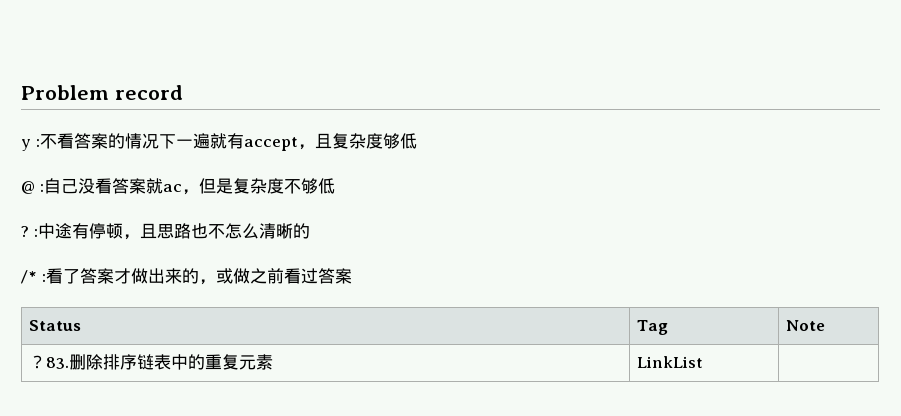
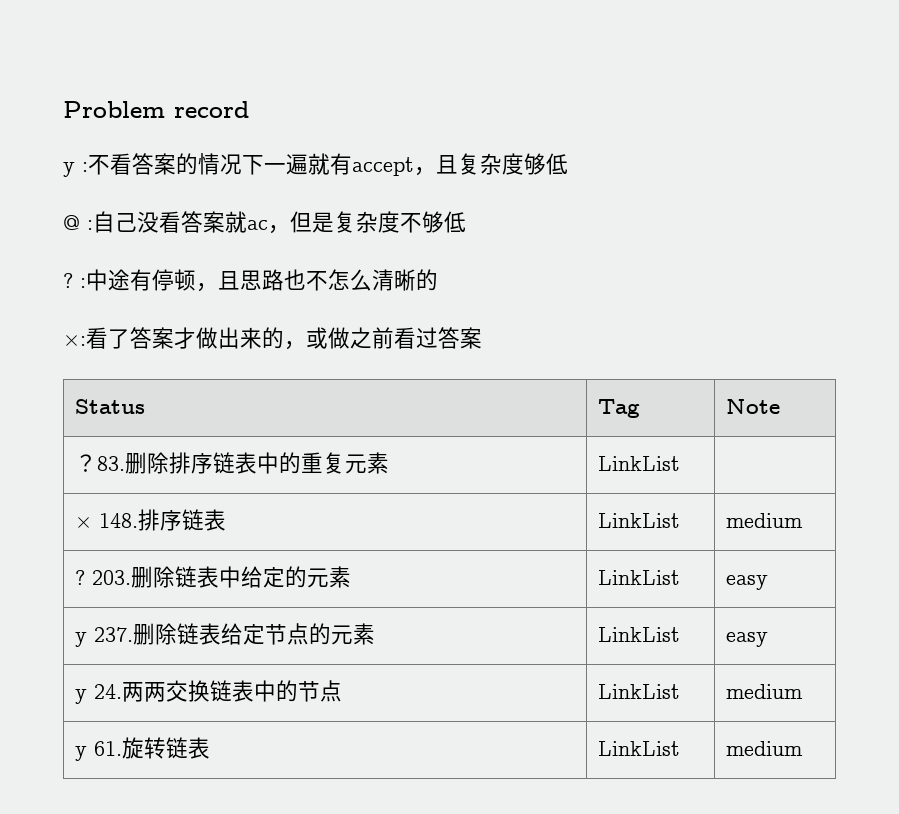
- /* :看了答案才做出来的，或做之前看过答案
+ ×:看了答案才做出来的，或做之前看过答案
+ × 148.排序链表 | LinkList | medium
+ ? 203.删除链表中给定的元素 | LinkList | easy
+ y 237.删除链表给定节点的元素 | LinkList | easy
+ y 24.两两交换链表中的节点 | LinkList | medium
+ y 61.旋转链表 | LinkList | medium

